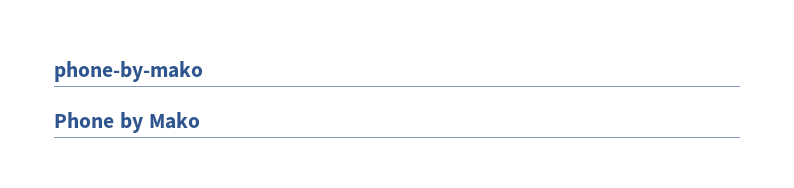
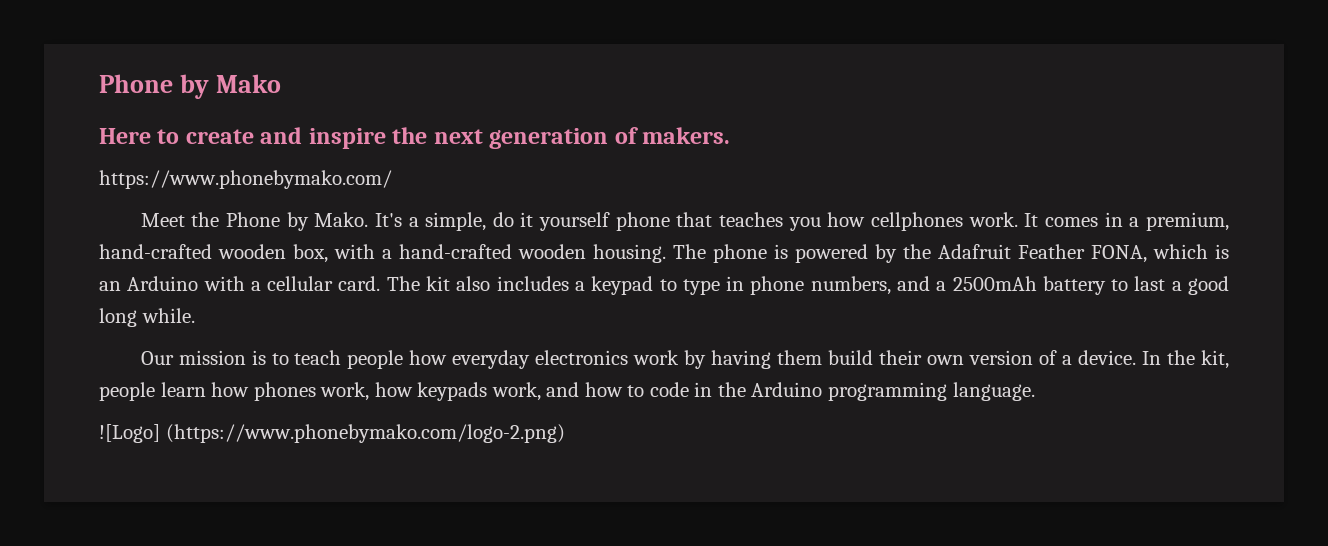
- phone-by-mako
+ Here to create and inspire the next generation of makers.
+ https://www.phonebymako.com/
+ Meet the Phone by Mako. It's a simple, do it yourself phone that teaches you how cellphones work. It comes in a premium, hand-crafted wooden box, with a hand-crafted wooden housing. The phone is powered by the Adafruit Feather FONA, which is an Arduino with a cellular card. The kit also includes a keypad to type in phone numbers, and a 2500mAh battery to last a good long while.
+ Our mission is to teach people how everyday electronics work by having them build their own version of a device. In the kit, people learn how phones work, how keypads work, and how to code in the Arduino programming language.
+ ![Logo] (https://www.phonebymako.com/logo-2.png)

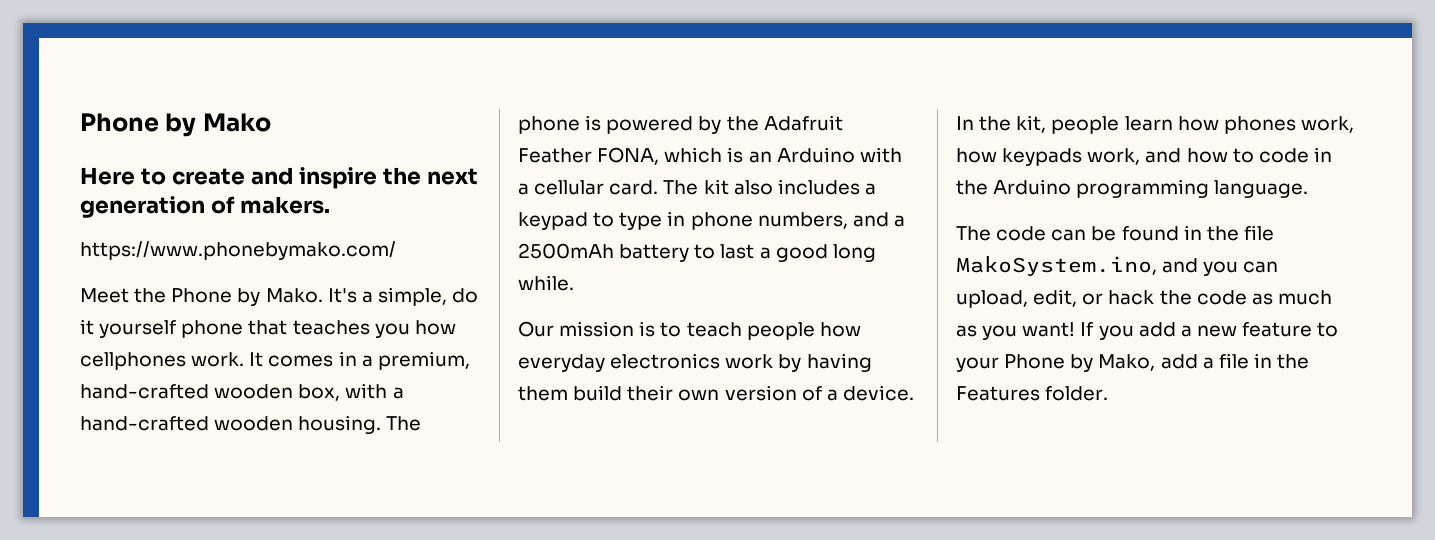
- ![Logo] (https://www.phonebymako.com/logo-2.png)
+ The code can be found in the file MakoSystem.ino, and you can upload, edit, or hack the code as much as you want! If you add a new feature to your Phone by Mako, add a file in the Features folder.

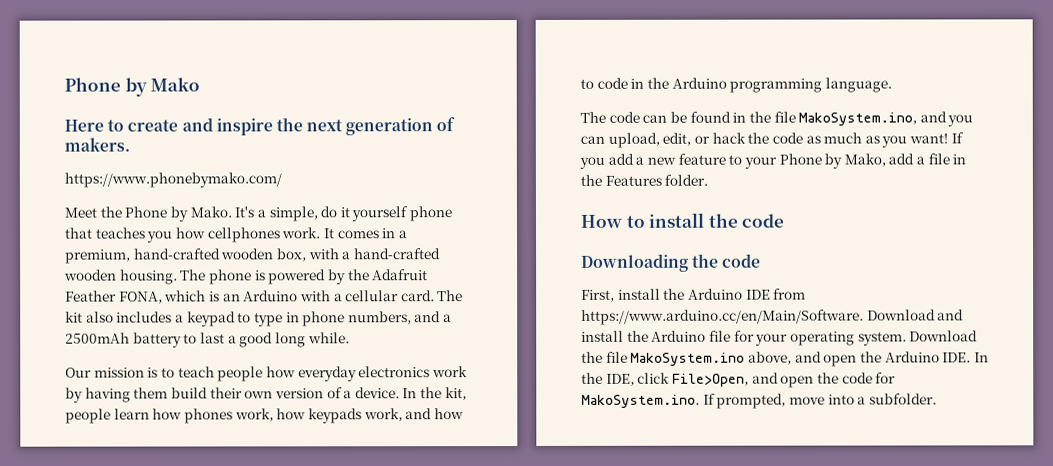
+ How to install the code
+ Downloading the code
+ First, install the Arduino IDE from https://www.arduino.cc/en/Main/Software. Download and install the Arduino file for your operating system. Download the file MakoSystem.ino above, and open the Arduino IDE. In the IDE, click File>Open, and open the code for MakoSystem.ino. If prompted, move into a subfolder.

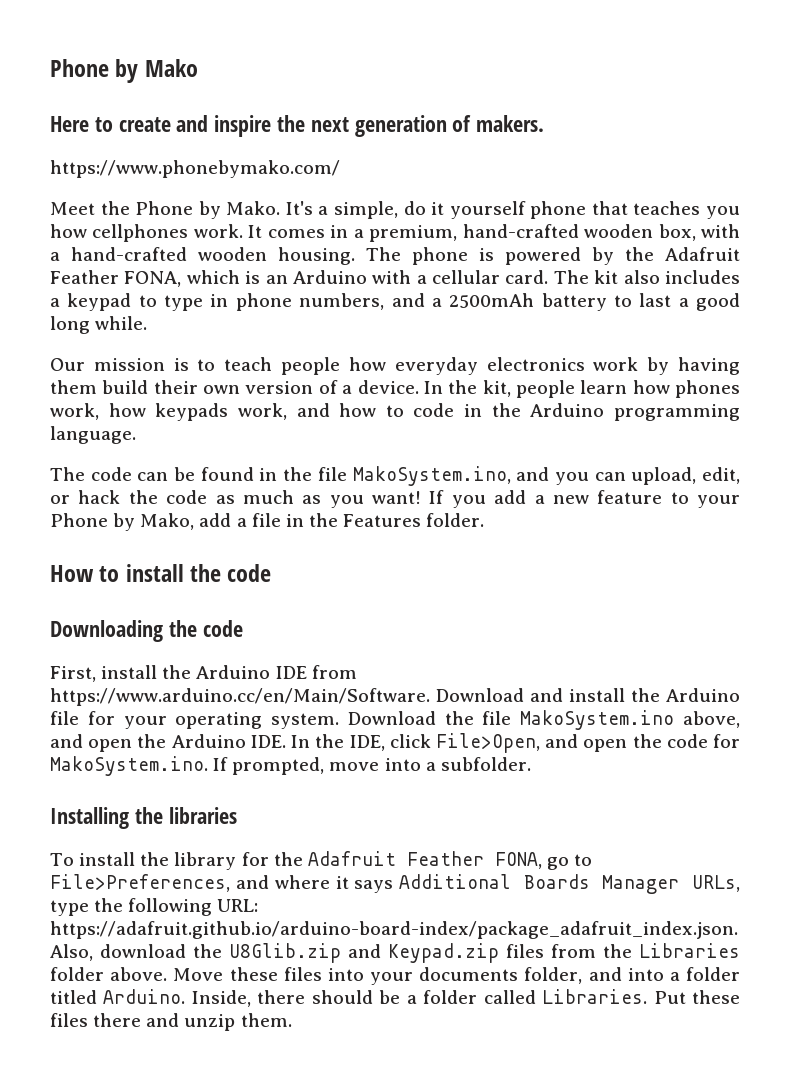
+ Installing the libraries
+ To install the library for the Adafruit Feather FONA, go to File>Preferences, and where it says Additional Boards Manager URLs, type the following URL: https://adafruit.github.io/arduino-board-index/package_adafruit_index.json. Also, download the U8Glib.zip and Keypad.zip files from the Libraries folder above. Move these files into your documents folder, and into a folder titled Arduino. Inside, there should be a folder called Libraries. Put these files there and unzip them.

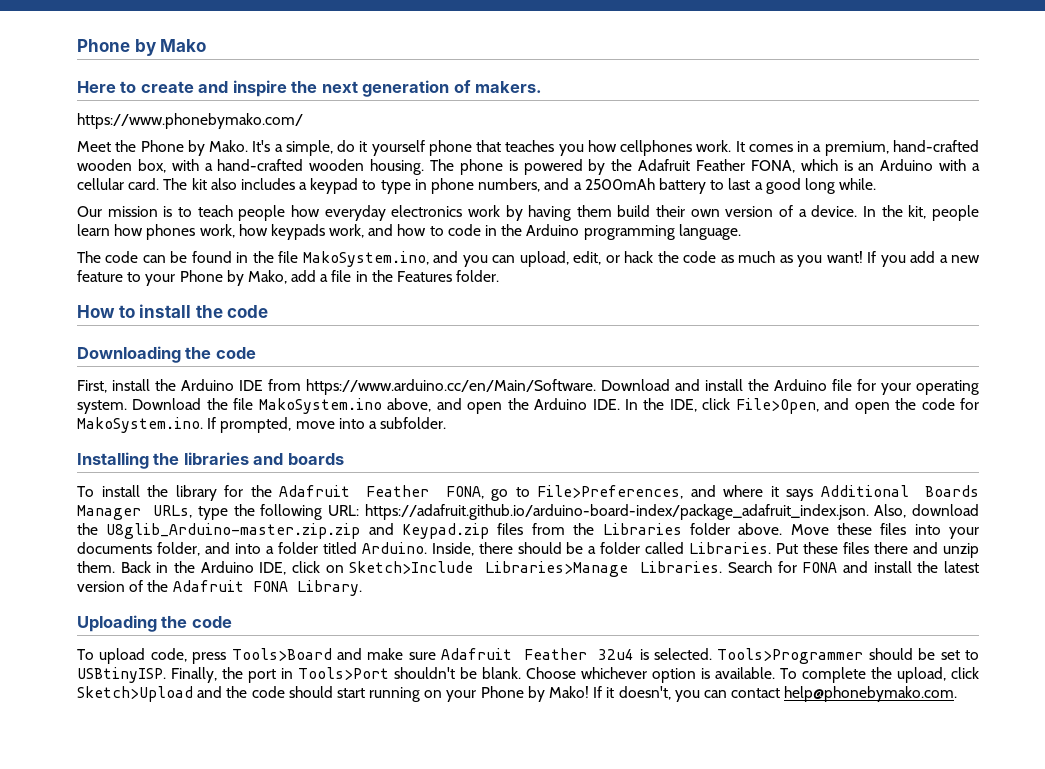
- Installing the libraries
+ Installing the libraries and boards
- To install the library for the Adafruit Feather FONA, go to File>Preferences, and where it says Additional Boards Manager URLs, type the following URL: https://adafruit.github.io/arduino-board-index/package_adafruit_index.json. Also, download the U8Glib.zip and Keypad.zip files from the Libraries folder above.
+ To install the library for the Adafruit Feather FONA, go to File>Preferences, and where it says Additional Boards Manager URLs, type the following URL: https://adafruit.github.io/arduino-board-index/package_adafruit_index.json. Also, download the U8glib_Arduino-master.zip.zip and Keypad.zip files from the Libraries folder above.
+ Back in the Arduino IDE, click on Sketch>Include Libraries>Manage Libraries. Search for FONA and install the latest version of the Adafruit FONA Library.
+ Uploading the code
+ To upload code, press Tools>Board and make sure Adafruit Feather 32u4 is selected. Tools>Programmer should be set to USBtinyISP. Finally, the port in Tools>Port shouldn't be blank. Choose whichever option is available. To complete the upload, click Sketch>Upload and the code should start running on your Phone by Mako! If it doesn't, you can contact help@phonebymako.com.

